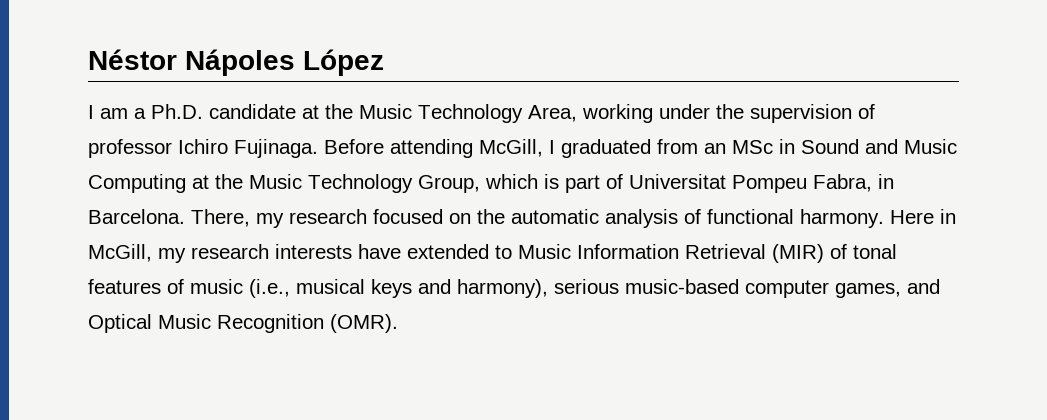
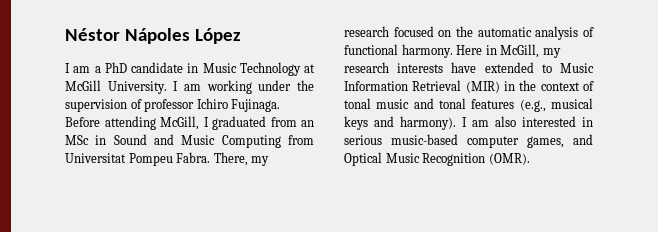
- I am a Ph.D. candidate at the Music Technology Area, working under the supervision of professor Ichiro Fujinaga.
+ I am a PhD candidate in Music Technology at McGill University. I am working under the supervision of professor Ichiro Fujinaga.
- Before attending McGill, I graduated from an MSc in Sound and Music Computing at the Music Technology Group, which is part of Universitat Pompeu Fabra, in Barcelona.
+ Before attending McGill, I graduated from an MSc in Sound and Music Computing from Universitat Pompeu Fabra.
- Here in McGill, my research interests have extended to Music Information Retrieval (MIR) of tonal features of music (i.e., musical keys and harmony), serious music-based computer games, and Optical Music Recognition (OMR).
+ Here in McGill, my research interests have extended to Music Information Retrieval (MIR) in the context of tonal music and tonal features (e.g., musical keys and harmony). I am also interested in serious music-based computer games, and Optical Music Recognition (OMR).

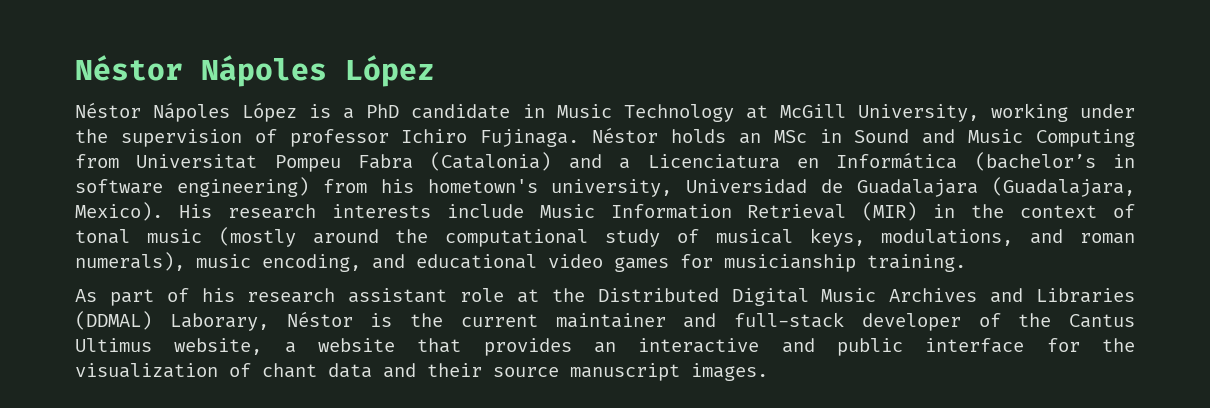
- I am a PhD candidate in Music Technology at McGill University. I am working under the supervision of professor Ichiro Fujinaga.
+ Néstor Nápoles López is a PhD candidate in Music Technology at McGill University, working under the supervision of professor Ichiro Fujinaga.
- Before attending McGill, I graduated from an MSc in Sound and Music Computing from Universitat Pompeu Fabra. There, my research focused on the automatic analysis of functional harmony. Here in McGill, my research interests have extended to Music Information Retrieval (MIR) in the context of tonal music and tonal features (e.g., musical keys and harmony). I am also interested in serious music-based computer games, and Optical Music Recognition (OMR).
+ Néstor holds an MSc in Sound and Music Computing from Universitat Pompeu Fabra (Catalonia) and a Licenciatura en Informática (bachelor’s in software engineering) from his hometown's university, Universidad de Guadalajara (Guadalajara, Mexico). His research interests include Music Information Retrieval (MIR) in the context of tonal music (mostly around the computational study of musical keys, modulations, and roman numerals), music encoding, and educational video games for musicianship training.
+ As part of his research assistant role at the Distributed Digital Music Archives and Libraries (DDMAL) Laborary, Néstor is the current maintainer and full-stack developer of the Cantus Ultimus website, a website that provides an interactive and public interface for the visualization of chant data and their source manuscript images.

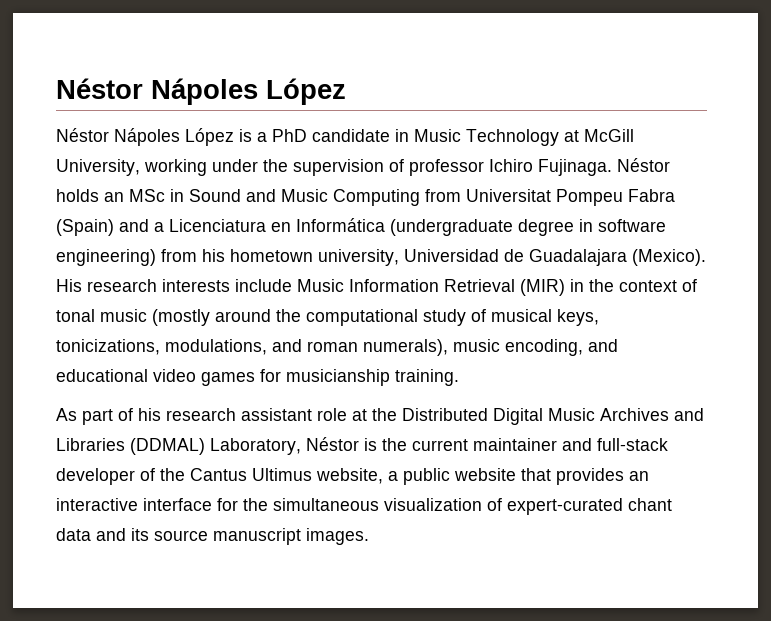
- Néstor holds an MSc in Sound and Music Computing from Universitat Pompeu Fabra (Catalonia) and a Licenciatura en Informática (bachelor’s in software engineering) from his hometown's university, Universidad de Guadalajara (Guadalajara, Mexico).
+ Néstor holds an MSc in Sound and Music Computing from Universitat Pompeu Fabra (Spain) and a Licenciatura en Informática (undergraduate degree in software engineering) from his hometown university, Universidad de Guadalajara (Mexico).
- His research interests include Music Information Retrieval (MIR) in the context of tonal music (mostly around the computational study of musical keys, modulations, and roman numerals), music encoding, and educational video games for musicianship training.
+ His research interests include Music Information Retrieval (MIR) in the context of tonal music (mostly around the computational study of musical keys, tonicizations, modulations, and roman numerals), music encoding, and educational video games for musicianship training.
- As part of his research assistant role at the Distributed Digital Music Archives and Libraries (DDMAL) Laborary, Néstor is the current maintainer and full-stack developer of the Cantus Ultimus website, a website that provides an interactive and public interface for the visualization of chant data and their source manuscript images.
+ As part of his research assistant role at the Distributed Digital Music Archives and Libraries (DDMAL) Laboratory, Néstor is the current maintainer and full-stack developer of the Cantus Ultimus website, a public website that provides an interactive interface for the simultaneous visualization of expert-curated chant data and its source manuscript images.

